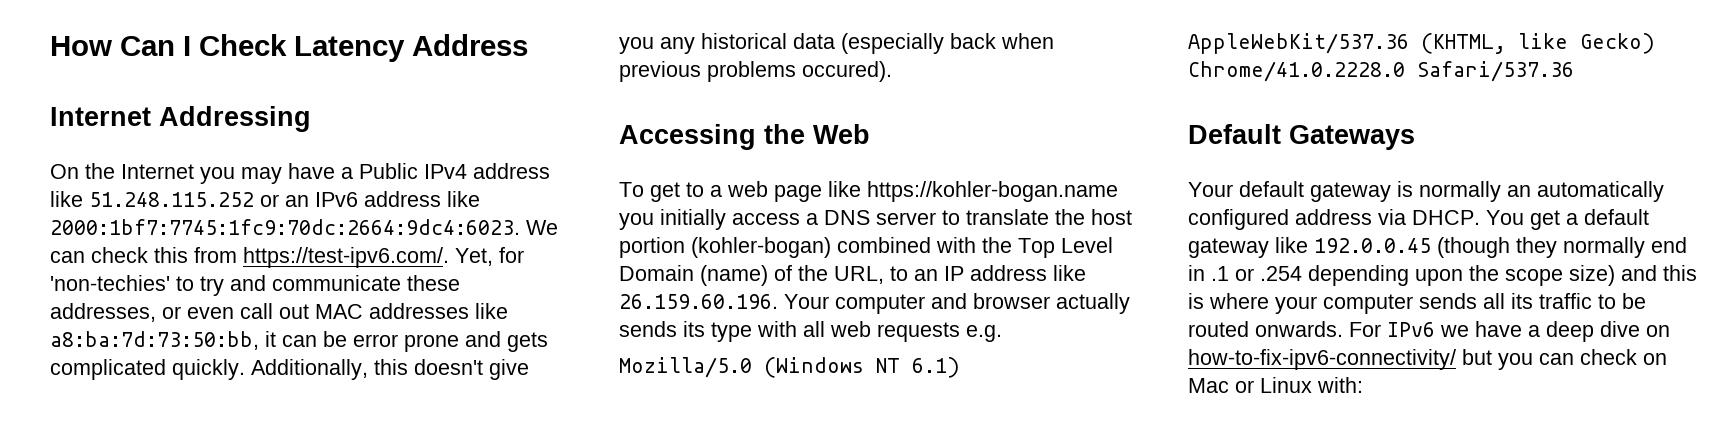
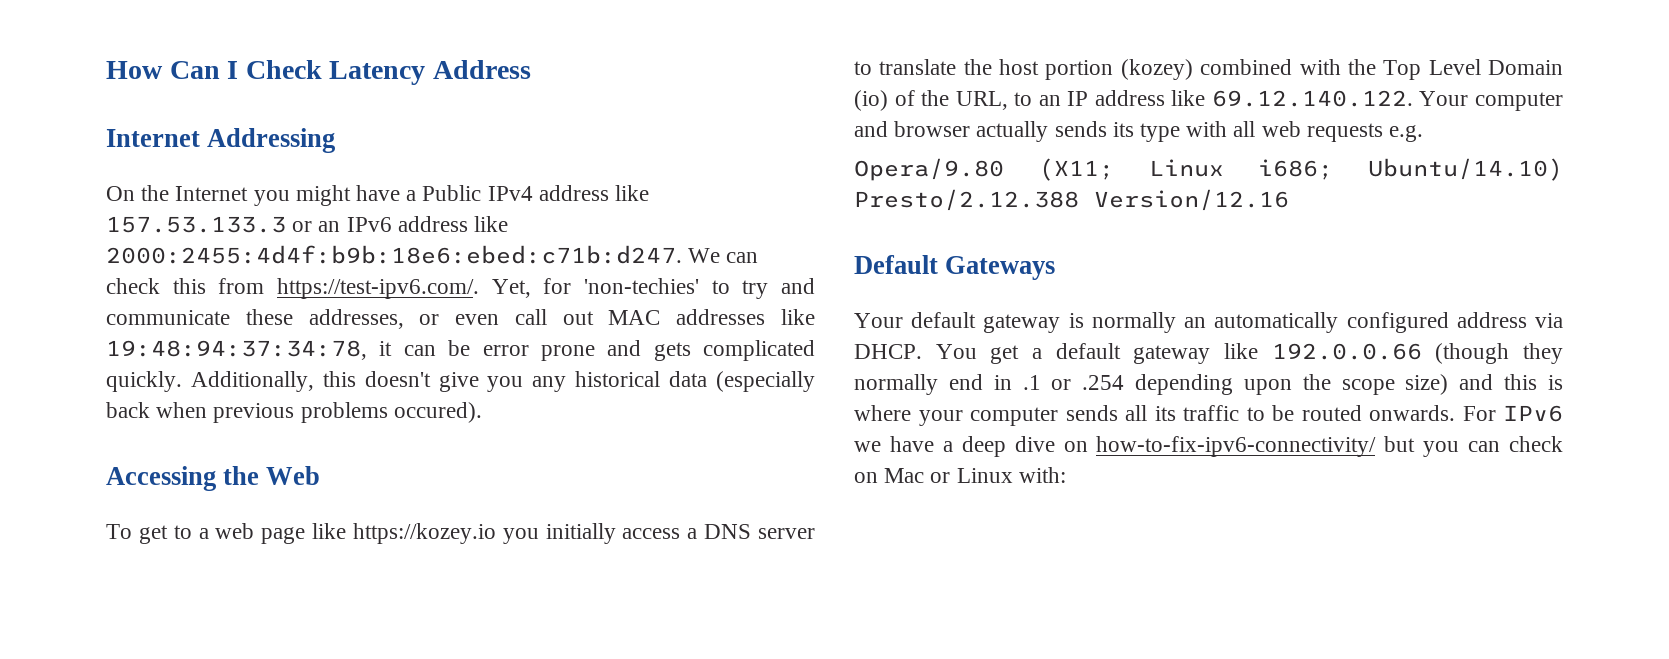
- On the Internet you may have a Public IPv4 address like 51.248.115.252 or an IPv6 address like 2000:1bf7:7745:1fc9:70dc:2664:9dc4:6023.
+ On the Internet you might have a Public IPv4 address like 157.53.133.3 or an IPv6 address like 2000:2455:4d4f:b9b:18e6:ebed:c71b:d247.
- We can check this from https://test-ipv6.com/. Yet, for 'non-techies' to try and communicate these addresses, or even call out MAC addresses like a8:ba:7d:73:50:bb, it can be error prone and gets complicated quickly.
+ We can check this from https://test-ipv6.com/. Yet, for 'non-techies' to try and communicate these addresses, or even call out MAC addresses like 19:48:94:37:34:78, it can be error prone and gets complicated quickly.
- To get to a web page like https://kohler-bogan.name you initially access a DNS server to translate the host portion (kohler-bogan) combined with the Top Level Domain (name) of the URL, to an IP address like 26.159.60.196. Your computer and browser actually sends its type with all web requests e.g.
+ To get to a web page like https://kozey.io you initially access a DNS server to translate the host portion (kozey) combined with the Top Level Domain (io) of the URL, to an IP address like 69.12.140.122. Your computer and browser actually sends its type with all web requests e.g.
- Mozilla/5.0 (Windows NT 6.1) AppleWebKit/537.36 (KHTML, like Gecko) Chrome/41.0.2228.0 Safari/537.36
+ Opera/9.80 (X11; Linux i686; Ubuntu/14.10) Presto/2.12.388 Version/12.16
- You get a default gateway like 192.0.0.45 (though they normally end in .1 or .254 depending upon the scope size) and this is where your computer sends all its traffic to be routed onwards.
+ You get a default gateway like 192.0.0.66 (though they normally end in .1 or .254 depending upon the scope size) and this is where your computer sends all its traffic to be routed onwards.

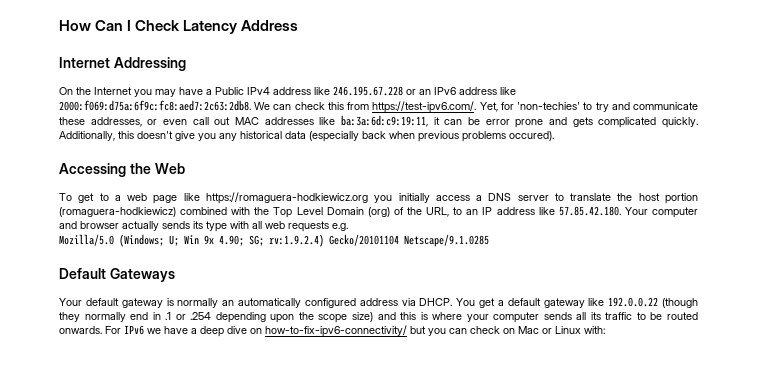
- On the Internet you might have a Public IPv4 address like 157.53.133.3 or an IPv6 address like 2000:2455:4d4f:b9b:18e6:ebed:c71b:d247.
+ On the Internet you may have a Public IPv4 address like 246.195.67.228 or an IPv6 address like 2000:f069:d75a:6f9c:fc8:aed7:2c63:2db8.
- We can check this from https://test-ipv6.com/. Yet, for 'non-techies' to try and communicate these addresses, or even call out MAC addresses like 19:48:94:37:34:78, it can be error prone and gets complicated quickly.
+ We can check this from https://test-ipv6.com/. Yet, for 'non-techies' to try and communicate these addresses, or even call out MAC addresses like ba:3a:6d:c9:19:11, it can be error prone and gets complicated quickly.
- To get to a web page like https://kozey.io you initially access a DNS server to translate the host portion (kozey) combined with the Top Level Domain (io) of the URL, to an IP address like 69.12.140.122. Your computer and browser actually sends its type with all web requests e.g.
+ To get to a web page like https://romaguera-hodkiewicz.org you initially access a DNS server to translate the host portion (romaguera-hodkiewicz) combined with the Top Level Domain (org) of the URL, to an IP address like 57.85.42.180. Your computer and browser actually sends its type with all web requests e.g.
- Opera/9.80 (X11; Linux i686; Ubuntu/14.10) Presto/2.12.388 Version/12.16
+ Mozilla/5.0 (Windows; U; Win 9x 4.90; SG; rv:1.9.2.4) Gecko/20101104 Netscape/9.1.0285
- You get a default gateway like 192.0.0.66 (though they normally end in .1 or .254 depending upon the scope size) and this is where your computer sends all its traffic to be routed onwards.
+ You get a default gateway like 192.0.0.22 (though they normally end in .1 or .254 depending upon the scope size) and this is where your computer sends all its traffic to be routed onwards.

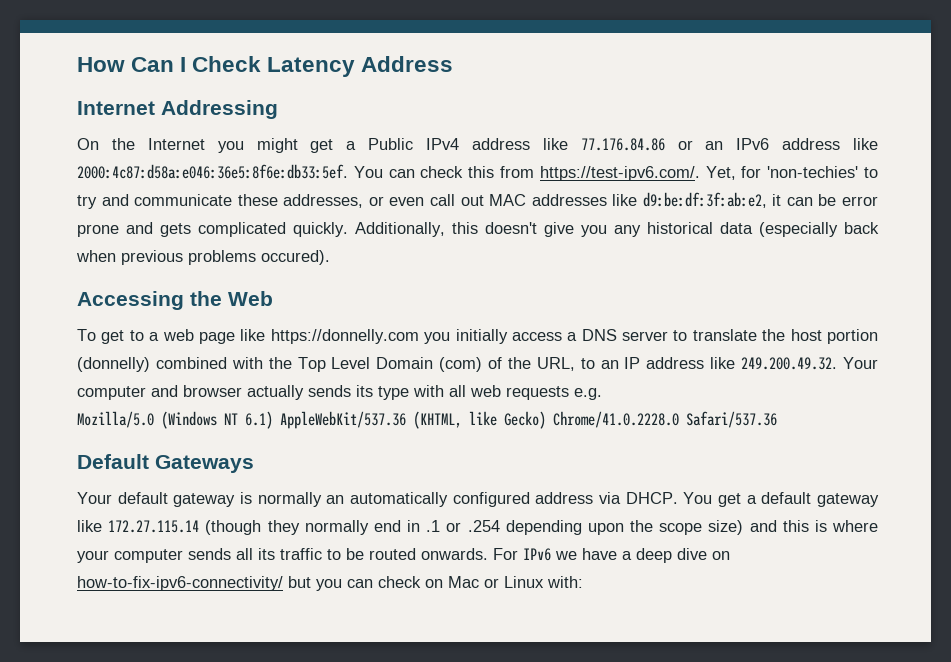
- On the Internet you may have a Public IPv4 address like 246.195.67.228 or an IPv6 address like 2000:f069:d75a:6f9c:fc8:aed7:2c63:2db8. We can check this from https://test-ipv6.com/. Yet, for 'non-techies' to try and communicate these addresses, or even call out MAC addresses like ba:3a:6d:c9:19:11, it can be error prone and gets complicated quickly.
+ On the Internet you might get a Public IPv4 address like 77.176.84.86 or an IPv6 address like 2000:4c87:d58a:e046:36e5:8f6e:db33:5ef. You can check this from https://test-ipv6.com/. Yet, for 'non-techies' to try and communicate these addresses, or even call out MAC addresses like d9:be:df:3f:ab:e2, it can be error prone and gets complicated quickly.
- To get to a web page like https://romaguera-hodkiewicz.org you initially access a DNS server to translate the host portion (romaguera-hodkiewicz) combined with the Top Level Domain (org) of the URL, to an IP address like 57.85.42.180. Your computer and browser actually sends its type with all web requests e.g.
+ To get to a web page like https://donnelly.com you initially access a DNS server to translate the host portion (donnelly) combined with the Top Level Domain (com) of the URL, to an IP address like 249.200.49.32. Your computer and browser actually sends its type with all web requests e.g.
- Mozilla/5.0 (Windows; U; Win 9x 4.90; SG; rv:1.9.2.4) Gecko/20101104 Netscape/9.1.0285
+ Mozilla/5.0 (Windows NT 6.1) AppleWebKit/537.36 (KHTML, like Gecko) Chrome/41.0.2228.0 Safari/537.36
- You get a default gateway like 192.0.0.22 (though they normally end in .1 or .254 depending upon the scope size) and this is where your computer sends all its traffic to be routed onwards.
+ You get a default gateway like 172.27.115.14 (though they normally end in .1 or .254 depending upon the scope size) and this is where your computer sends all its traffic to be routed onwards.

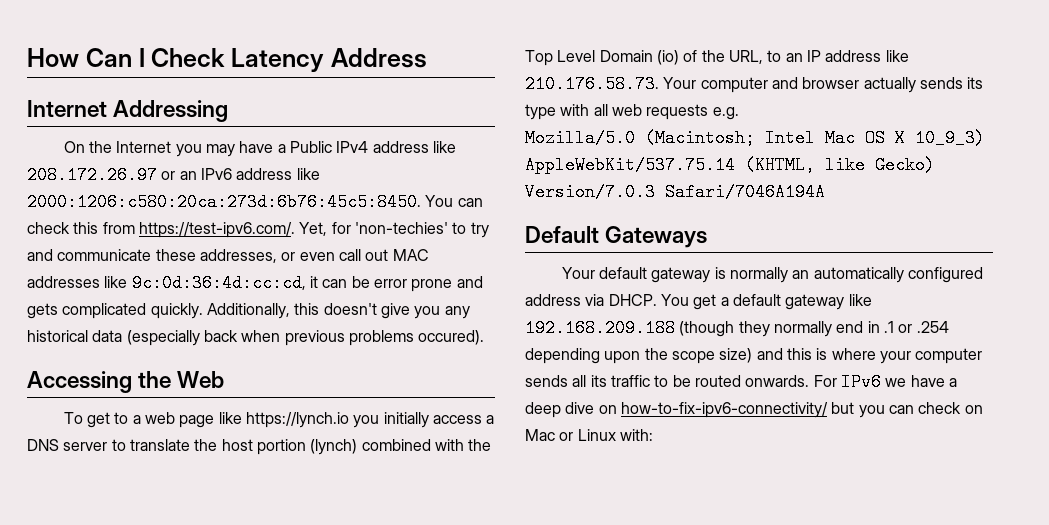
- On the Internet you might get a Public IPv4 address like 77.176.84.86 or an IPv6 address like 2000:4c87:d58a:e046:36e5:8f6e:db33:5ef.
+ On the Internet you may have a Public IPv4 address like 208.172.26.97 or an IPv6 address like 2000:1206:c580:20ca:273d:6b76:45c5:8450.
- You can check this from https://test-ipv6.com/. Yet, for 'non-techies' to try and communicate these addresses, or even call out MAC addresses like d9:be:df:3f:ab:e2, it can be error prone and gets complicated quickly.
+ You can check this from https://test-ipv6.com/. Yet, for 'non-techies' to try and communicate these addresses, or even call out MAC addresses like 9c:0d:36:4d:cc:cd, it can be error prone and gets complicated quickly.
- To get to a web page like https://donnelly.com you initially access a DNS server to translate the host portion (donnelly) combined with the Top Level Domain (com) of the URL, to an IP address like 249.200.49.32. Your computer and browser actually sends its type with all web requests e.g.
+ To get to a web page like https://lynch.io you initially access a DNS server to translate the host portion (lynch) combined with the Top Level Domain (io) of the URL, to an IP address like 210.176.58.73. Your computer and browser actually sends its type with all web requests e.g.
- Mozilla/5.0 (Windows NT 6.1) AppleWebKit/537.36 (KHTML, like Gecko) Chrome/41.0.2228.0 Safari/537.36
+ Mozilla/5.0 (Macintosh; Intel Mac OS X 10_9_3) AppleWebKit/537.75.14 (KHTML, like Gecko) Version/7.0.3 Safari/7046A194A
- You get a default gateway like 172.27.115.14 (though they normally end in .1 or .254 depending upon the scope size) and this is where your computer sends all its traffic to be routed onwards.
+ You get a default gateway like 192.168.209.188 (though they normally end in .1 or .254 depending upon the scope size) and this is where your computer sends all its traffic to be routed onwards.

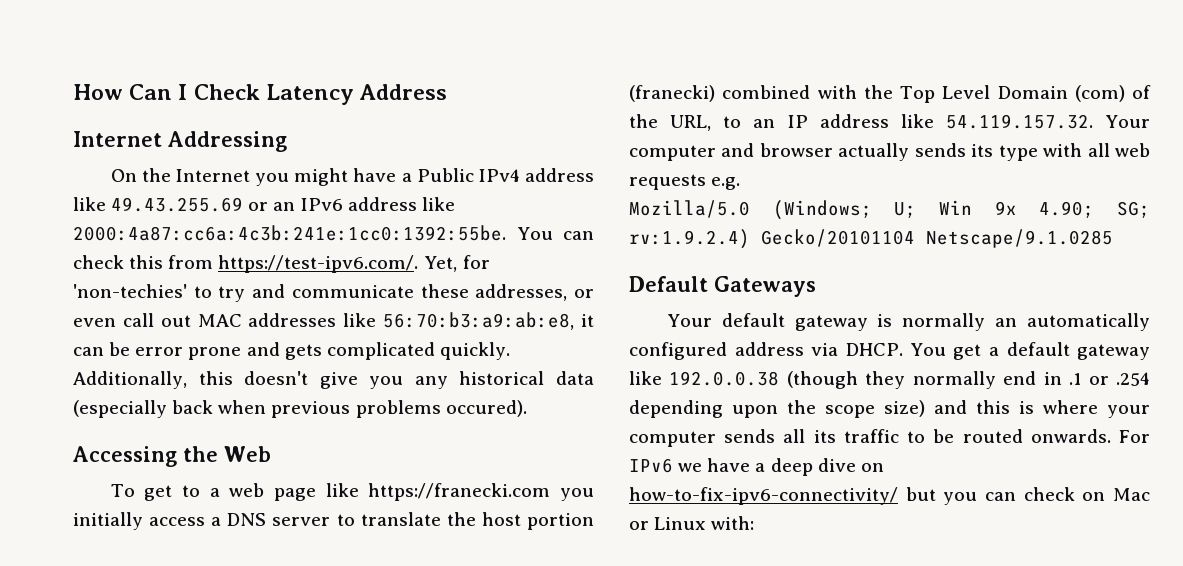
- On the Internet you may have a Public IPv4 address like 208.172.26.97 or an IPv6 address like 2000:1206:c580:20ca:273d:6b76:45c5:8450.
+ On the Internet you might have a Public IPv4 address like 49.43.255.69 or an IPv6 address like 2000:4a87:cc6a:4c3b:241e:1cc0:1392:55be.
- You can check this from https://test-ipv6.com/. Yet, for 'non-techies' to try and communicate these addresses, or even call out MAC addresses like 9c:0d:36:4d:cc:cd, it can be error prone and gets complicated quickly.
+ You can check this from https://test-ipv6.com/. Yet, for 'non-techies' to try and communicate these addresses, or even call out MAC addresses like 56:70:b3:a9:ab:e8, it can be error prone and gets complicated quickly.
- To get to a web page like https://lynch.io you initially access a DNS server to translate the host portion (lynch) combined with the Top Level Domain (io) of the URL, to an IP address like 210.176.58.73. Your computer and browser actually sends its type with all web requests e.g.
+ To get to a web page like https://franecki.com you initially access a DNS server to translate the host portion (franecki) combined with the Top Level Domain (com) of the URL, to an IP address like 54.119.157.32. Your computer and browser actually sends its type with all web requests e.g.
- Mozilla/5.0 (Macintosh; Intel Mac OS X 10_9_3) AppleWebKit/537.75.14 (KHTML, like Gecko) Version/7.0.3 Safari/7046A194A
+ Mozilla/5.0 (Windows; U; Win 9x 4.90; SG; rv:1.9.2.4) Gecko/20101104 Netscape/9.1.0285
- You get a default gateway like 192.168.209.188 (though they normally end in .1 or .254 depending upon the scope size) and this is where your computer sends all its traffic to be routed onwards.
+ You get a default gateway like 192.0.0.38 (though they normally end in .1 or .254 depending upon the scope size) and this is where your computer sends all its traffic to be routed onwards.

